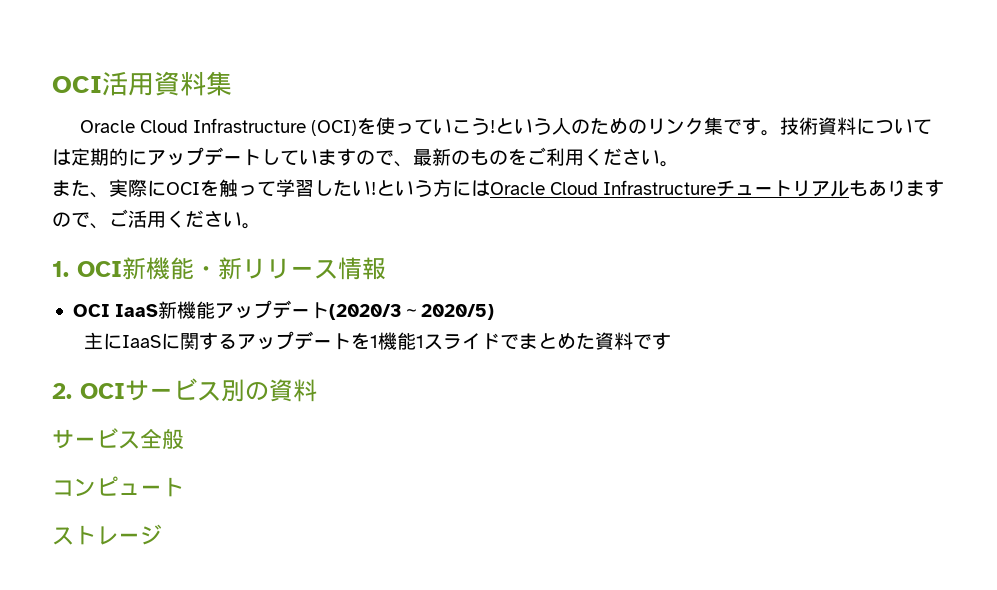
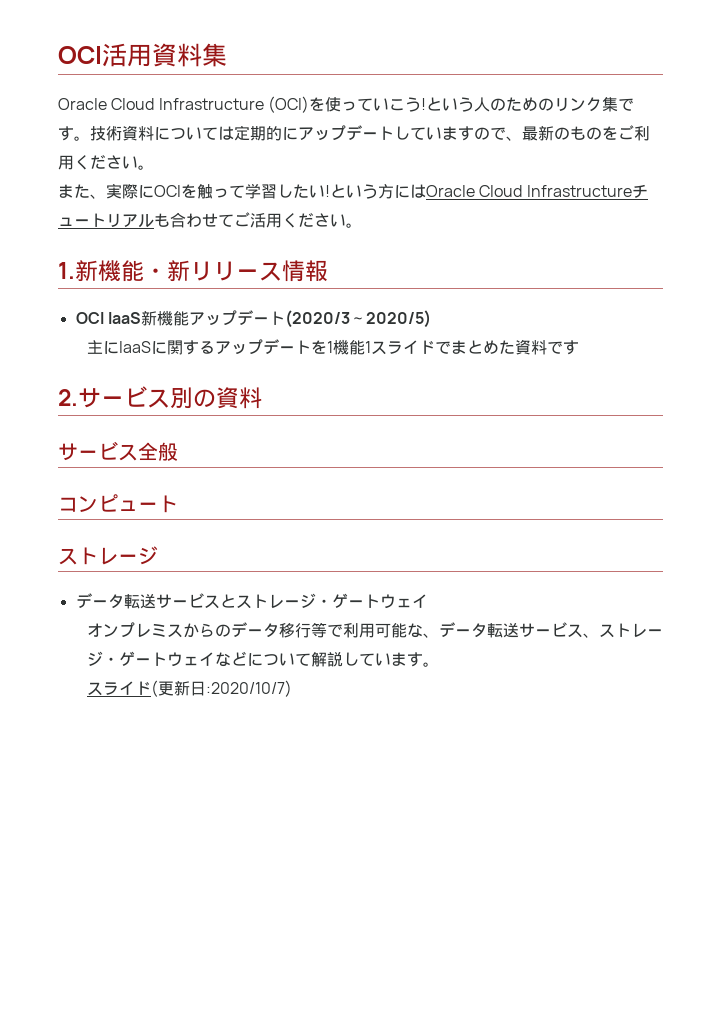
- という方にはOracle Cloud Infrastructureチュートリアルもありますので、ご活用ください。
+ という方にはOracle Cloud Infrastructureチュートリアルも合わせてご活用ください。
- 1. OCI新機能・新リリース情報
+ 1.新機能・新リリース情報
- 2. OCIサービス別の資料
+ 2.サービス別の資料
+ データ転送サービスとストレージ・ゲートウェイ
+ オンプレミスからのデータ移行等で利用可能な、データ転送サービス、ストレージ・ゲートウェイなどについて解説しています。
+ スライド(更新日:2020/10/7)

